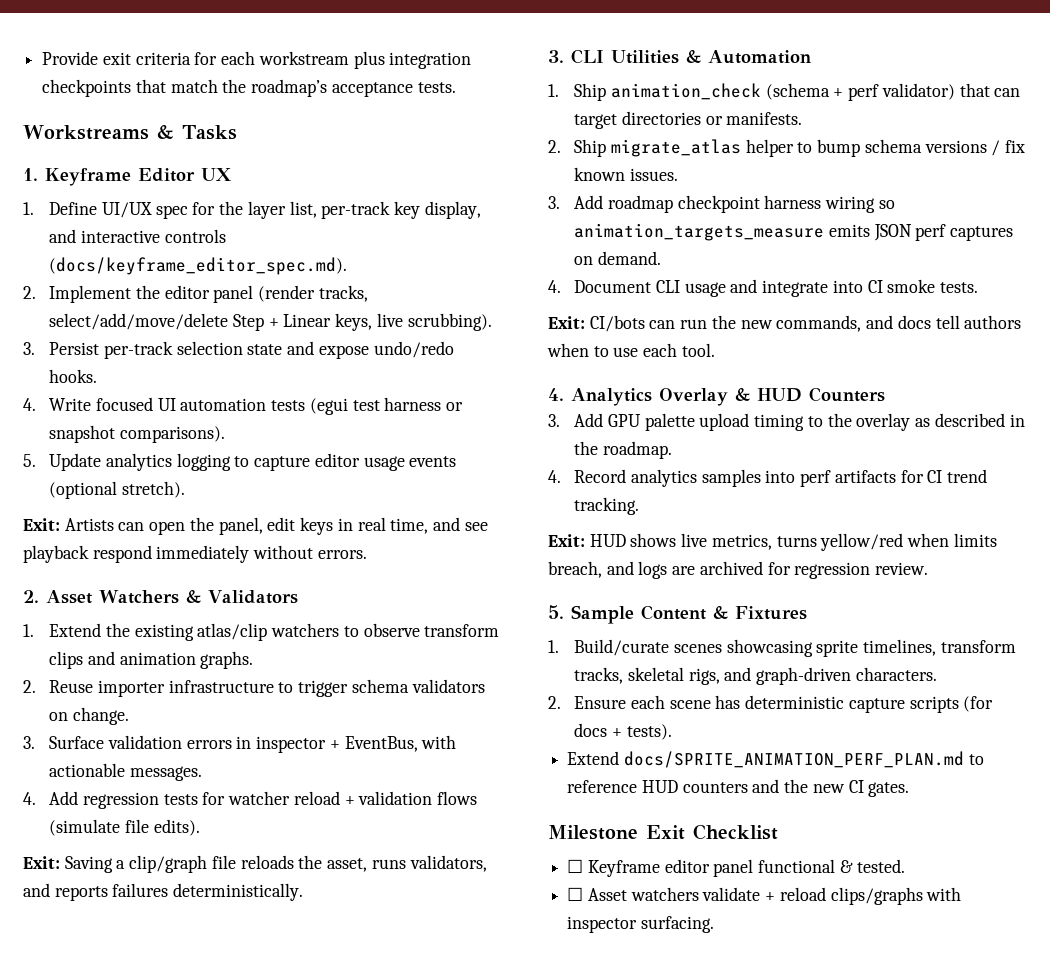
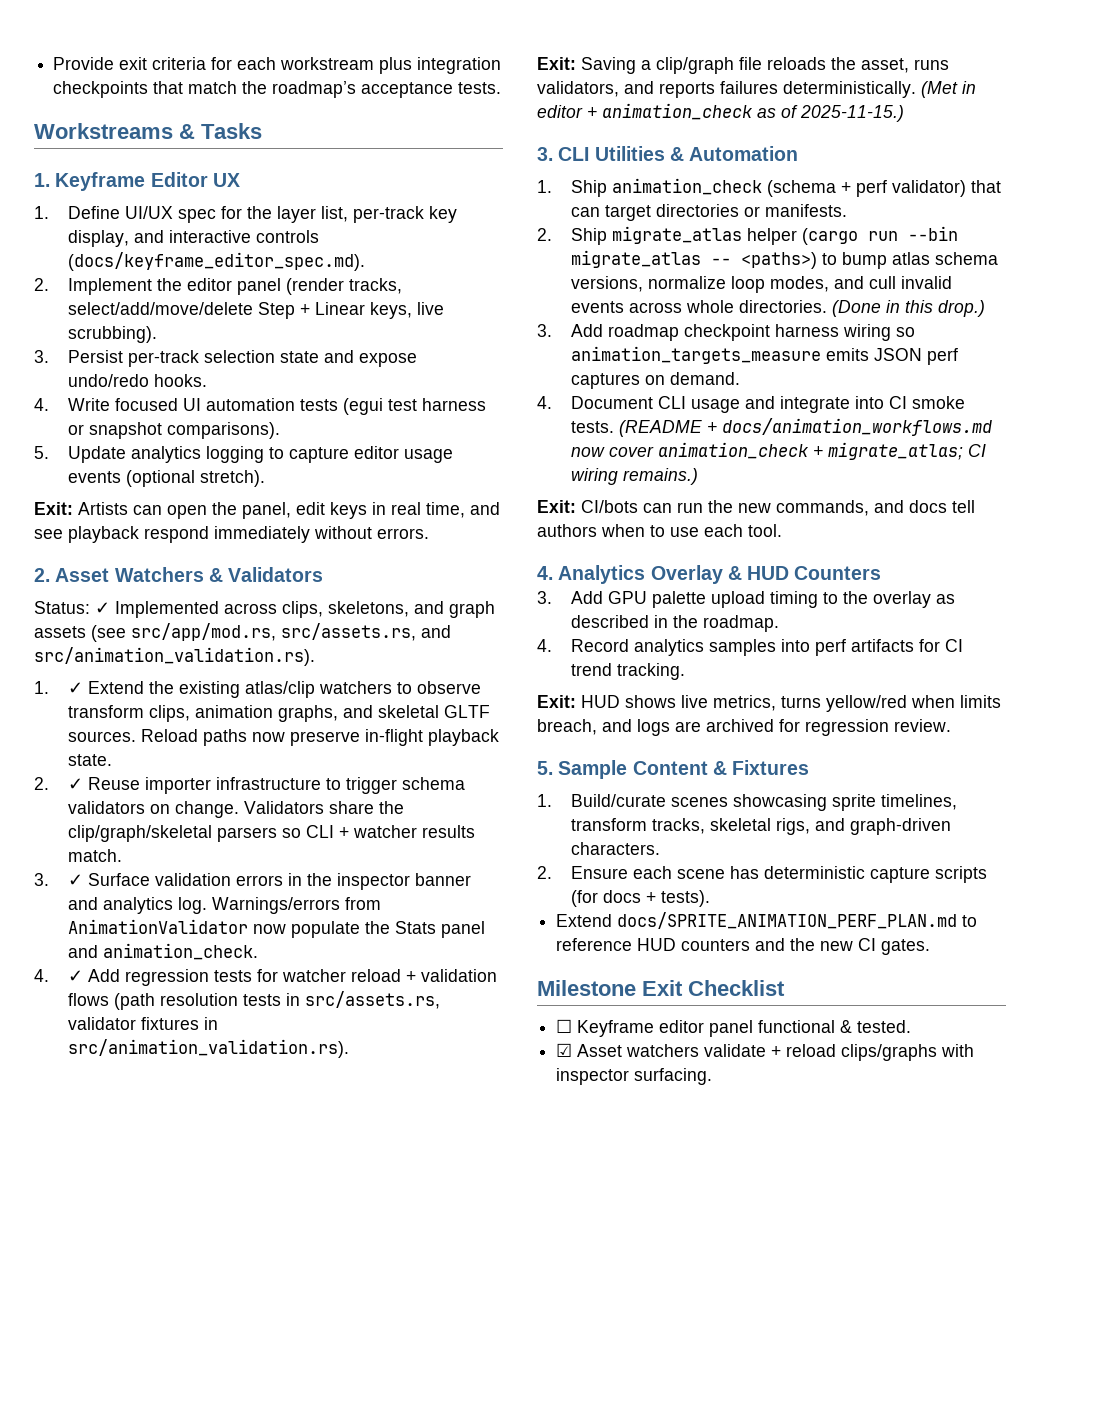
- 1. Extend the existing atlas/clip watchers to observe transform clips and animation graphs.
- 2. Reuse importer infrastructure to trigger schema validators on change.
- 3. Surface validation errors in inspector + EventBus, with actionable messages.
- 4. Add regression tests for watcher reload + validation flows (simulate file edits).
+ Status: ✓ Implemented across clips, skeletons, and graph assets (see src/app/mod.rs, src/assets.rs, and src/animation_validation.rs).
+ 1. ✓ Extend the existing atlas/clip watchers to observe transform clips, animation graphs, and skeletal GLTF sources. Reload paths now preserve in-flight playback state.
+ 2. ✓ Reuse importer infrastructure to trigger schema validators on change. Validators share the clip/graph/skeletal parsers so CLI + watcher results match.
+ 3. ✓ Surface validation errors in the inspector banner and analytics log. Warnings/errors from AnimationValidator now populate the Stats panel and animation_check.
+ 4. ✓ Add regression tests for watcher reload + validation flows (path resolution tests in src/assets.rs, validator fixtures in src/animation_validation.rs).
+ (Met in editor + animation_check as of 2025-11-15.)
- 2. Ship migrate_atlas helper to bump schema versions / fix known issues.
+ 2. Ship migrate_atlas helper (cargo run --bin migrate_atlas -- <paths>) to bump atlas schema versions, normalize loop modes, and cull invalid events across whole directories. (Done in this drop.)
+ (README + docs/animation_workflows.md now cover animation_check + migrate_atlas; CI wiring remains.)
- ☐ Asset watchers validate + reload clips/graphs with inspector surfacing.
+ ☑ Asset watchers validate + reload clips/graphs with inspector surfacing.

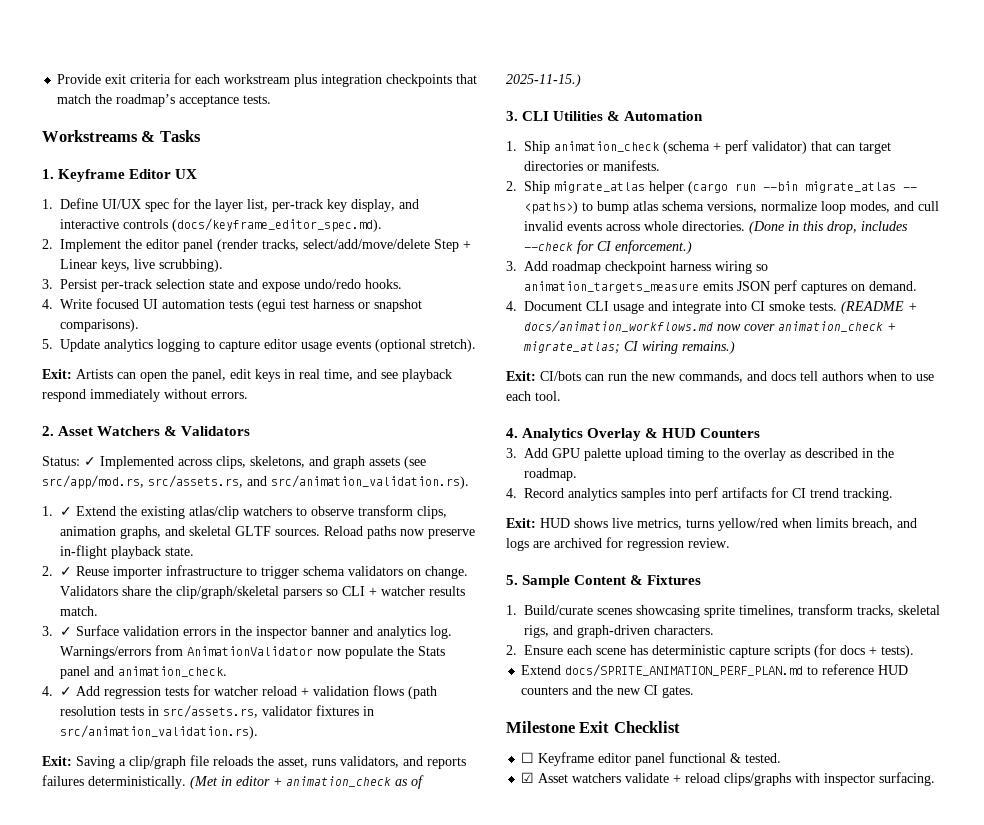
- (Done in this drop.)
+ (Done in this drop, includes --check for CI enforcement.)

